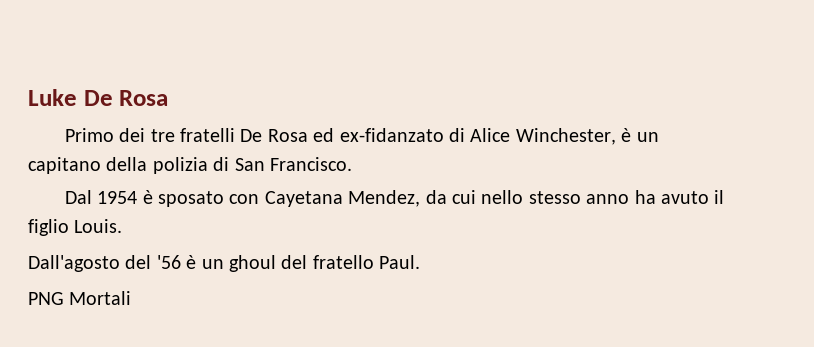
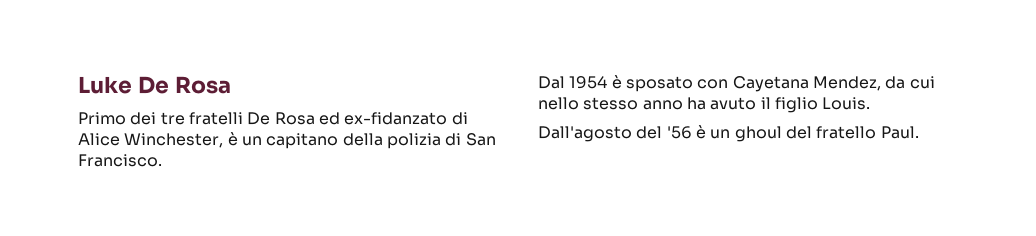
- PNG Mortali

